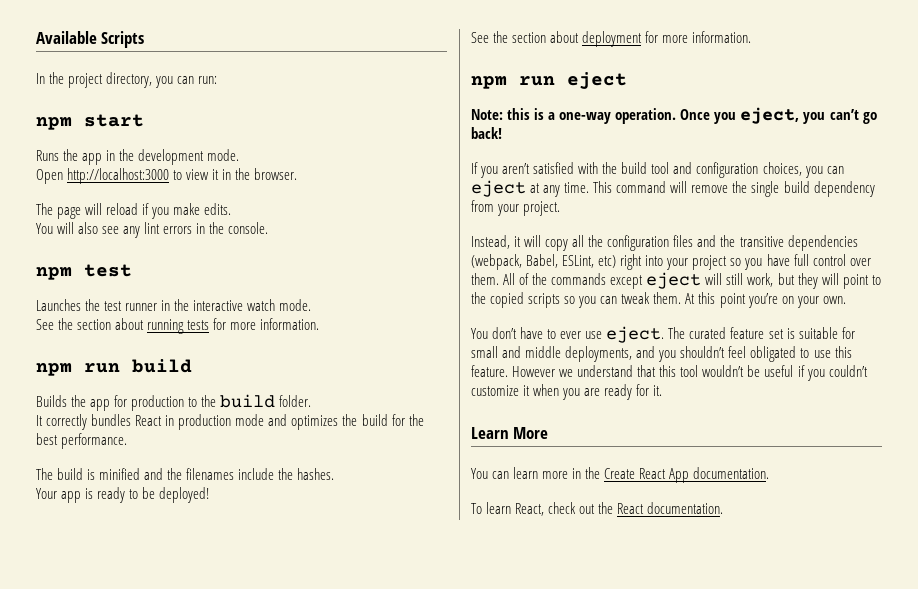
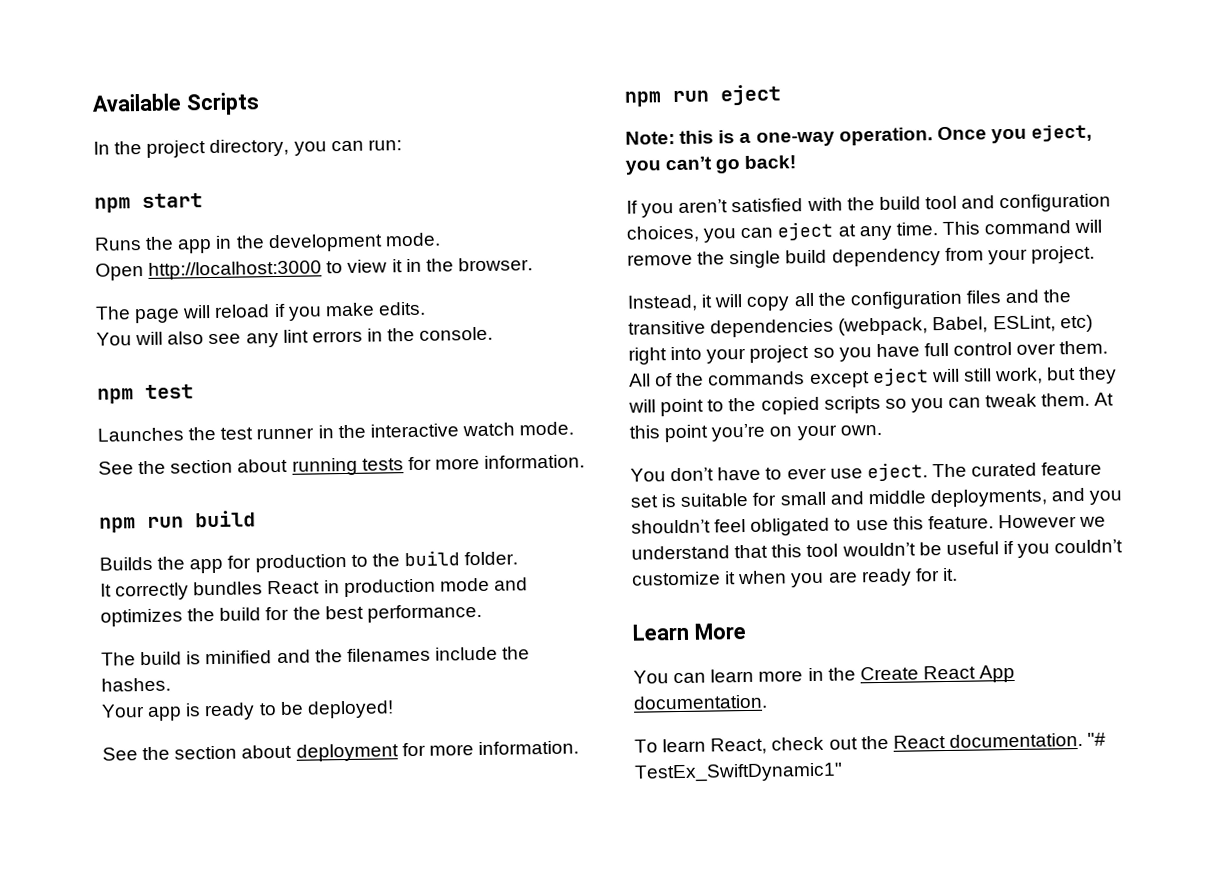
+ "# TestEx_SwiftDynamic1"

